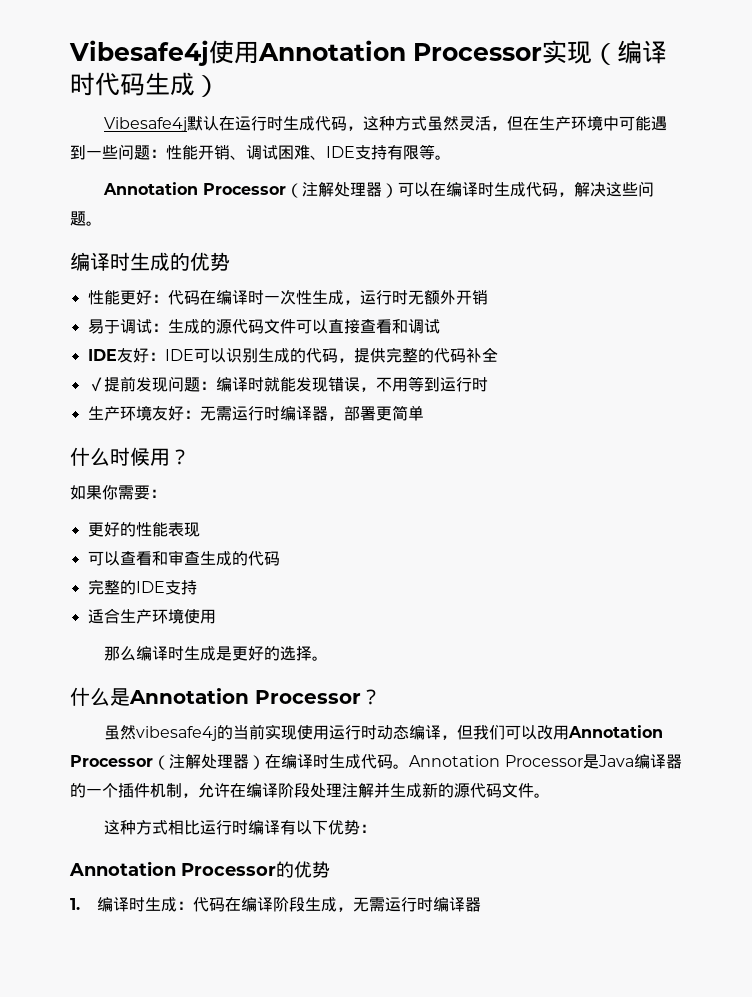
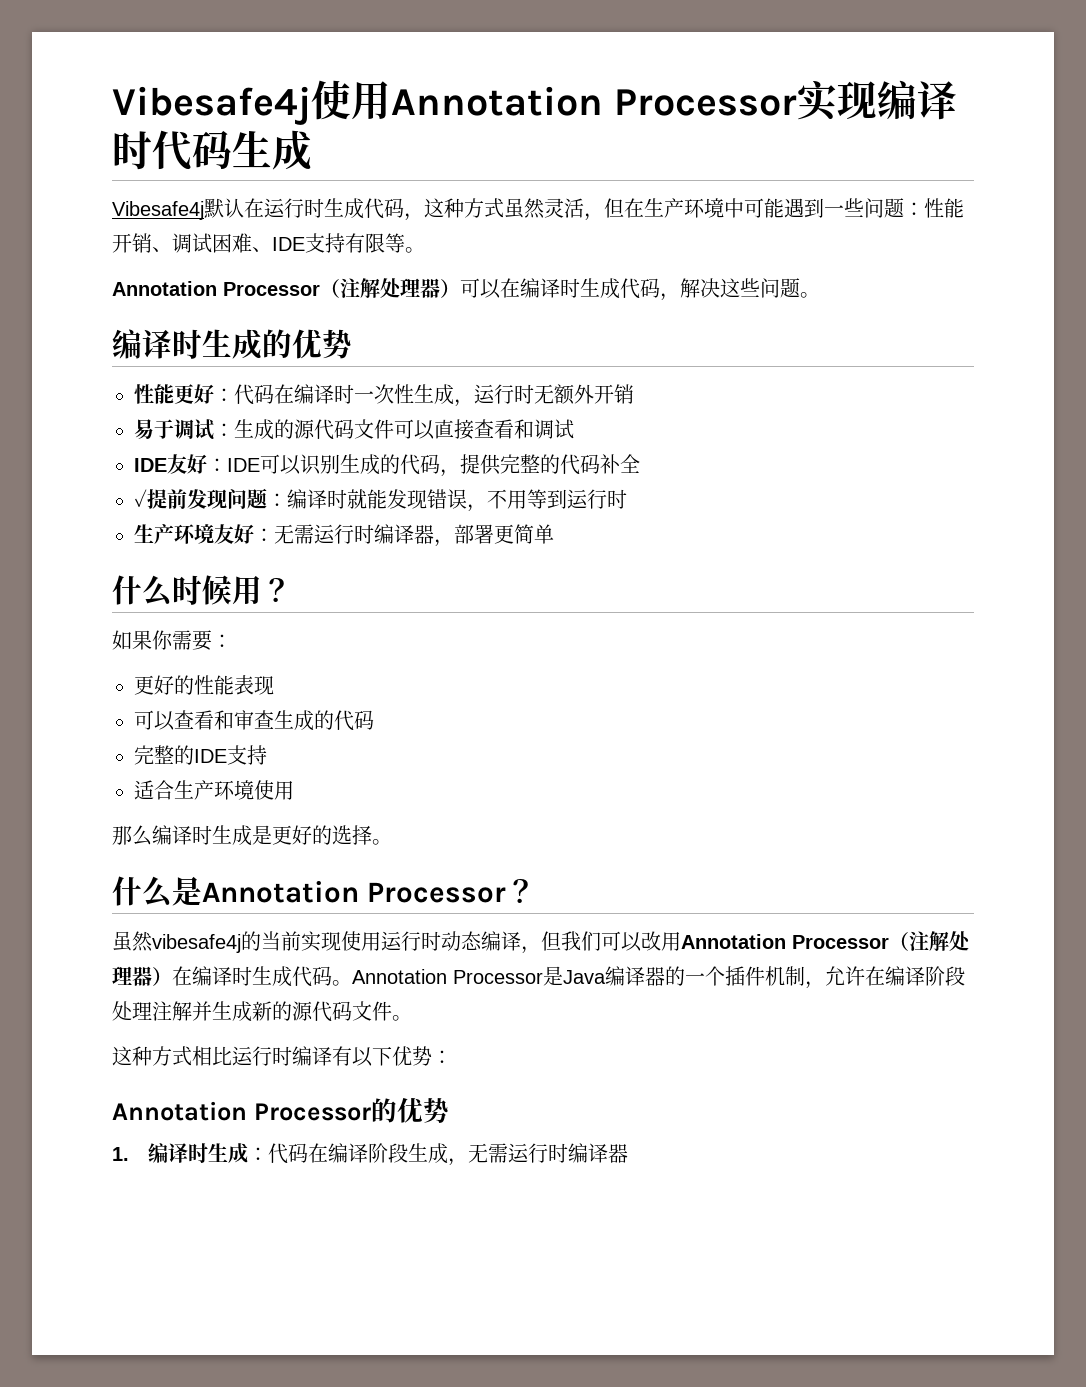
- Vibesafe4j使用Annotation Processor实现（编译时代码生成）
+ Vibesafe4j使用Annotation Processor实现编译时代码生成

